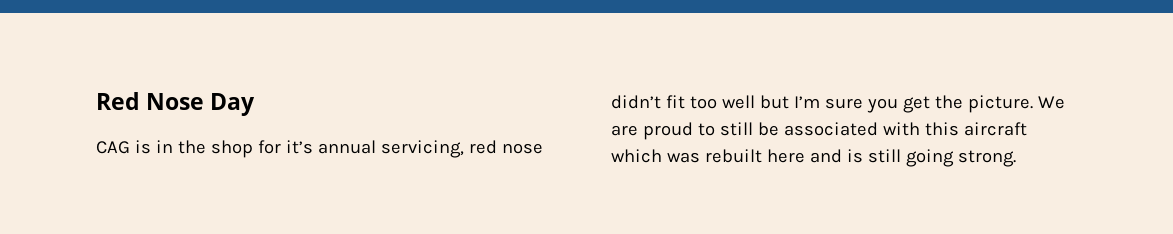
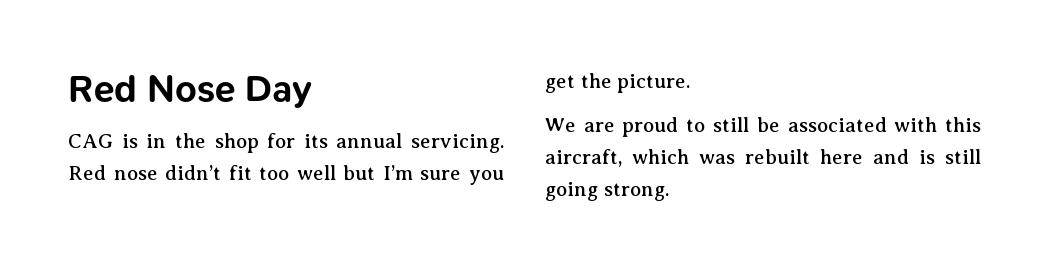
- CAG is in the shop for it’s annual servicing, red nose didn’t fit too well but I’m sure you get the picture. We are proud to still be associated with this aircraft which was rebuilt here and is still going strong.
+ CAG is in the shop for its annual servicing. Red nose didn’t fit too well but I’m sure you get the picture.
+ We are proud to still be associated with this aircraft, which was rebuilt here and is still going strong.

